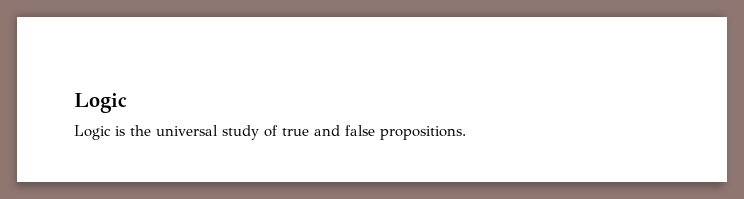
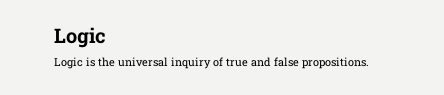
- Logic is the universal study of true and false propositions.
+ Logic is the universal inquiry of true and false propositions.

